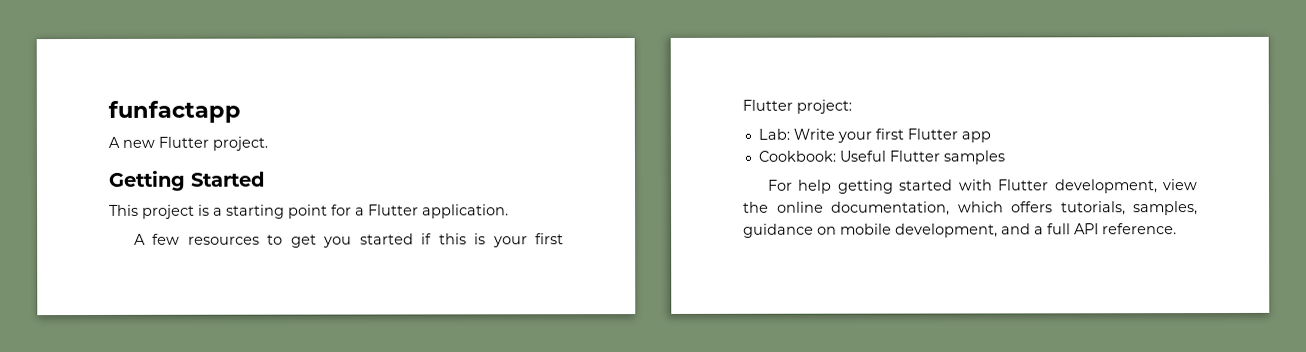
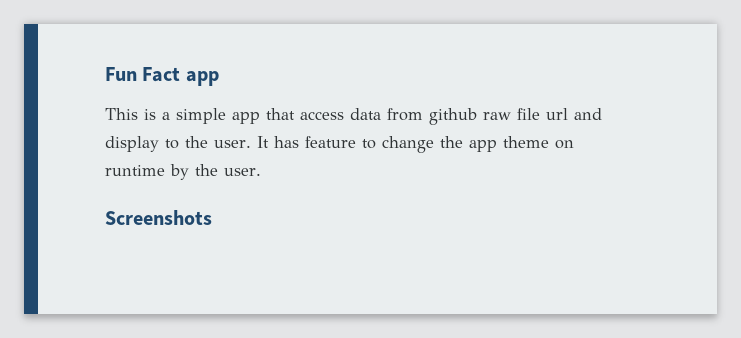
- funfactapp
- A new Flutter project.
- Getting Started
+ Fun Fact app
- This project is a starting point for a Flutter application.
- A few resources to get you started if this is your first Flutter project:
- Lab: Write your first Flutter app
- Cookbook: Useful Flutter samples
- For help getting started with Flutter development, view the online documentation, which offers tutorials, samples, guidance on mobile development, and a full API reference.
+ This is a simple app that access data from github raw file url and display to the user. It has feature to change the app theme on runtime by the user.
+ Screenshots

